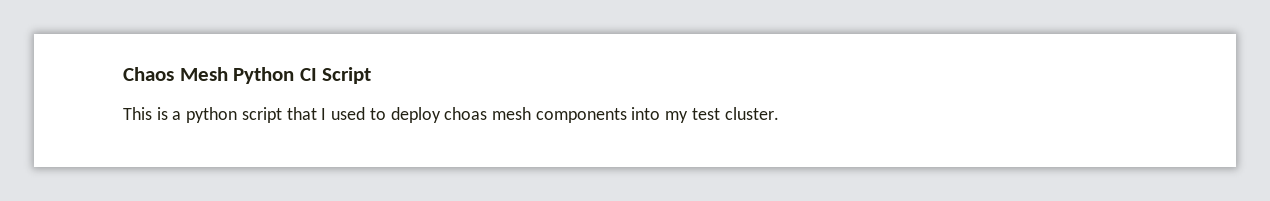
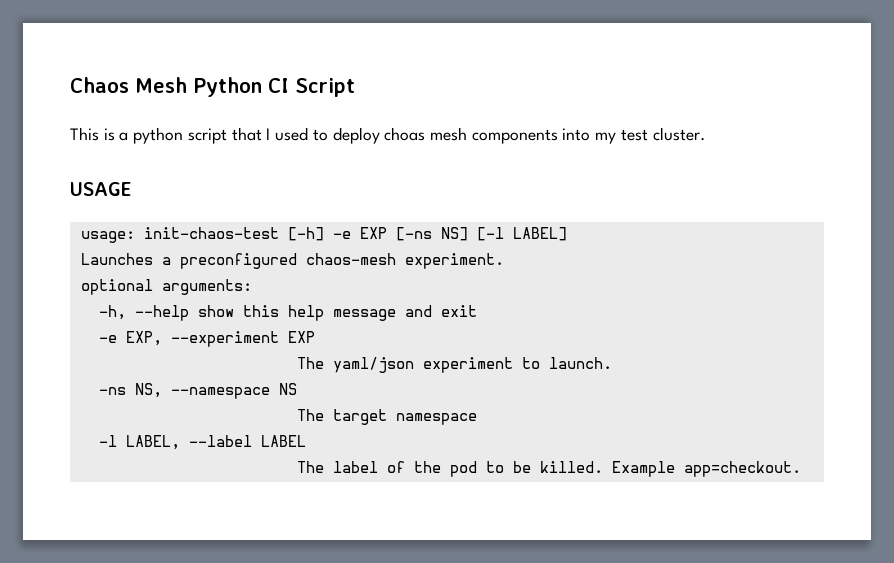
+ USAGE
+ usage: init-chaos-test [-h] -e EXP [-ns NS] [-l LABEL]
+ Launches a preconfigured chaos-mesh experiment.
+ optional arguments:
+ -h, --help show this help message and exit
+ -e EXP, --experiment EXP
+ The yaml/json experiment to launch.
+ -ns NS, --namespace NS
+ The target namespace
+ -l LABEL, --label LABEL
+ The label of the pod to be killed. Example app=checkout.

